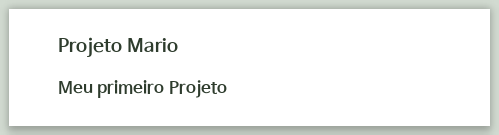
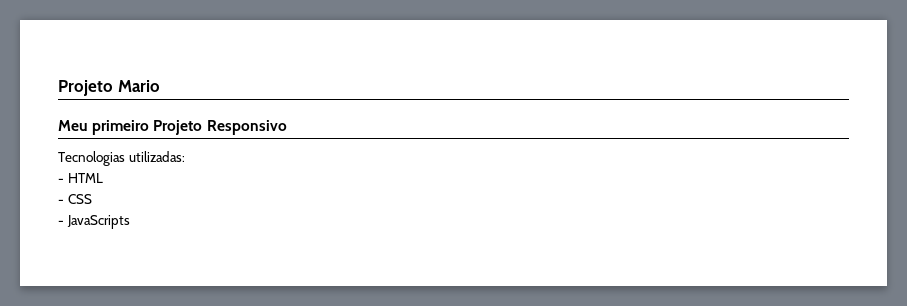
- Meu primeiro Projeto
+ Meu primeiro Projeto Responsivo
+ Tecnologias utilizadas:
+ - HTML
+ - CSS
+ - JavaScripts

